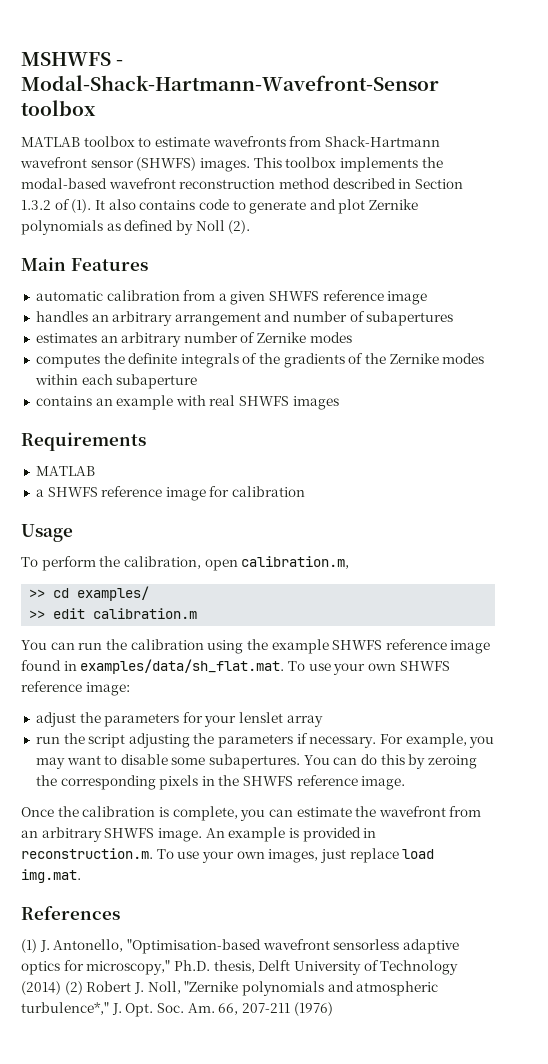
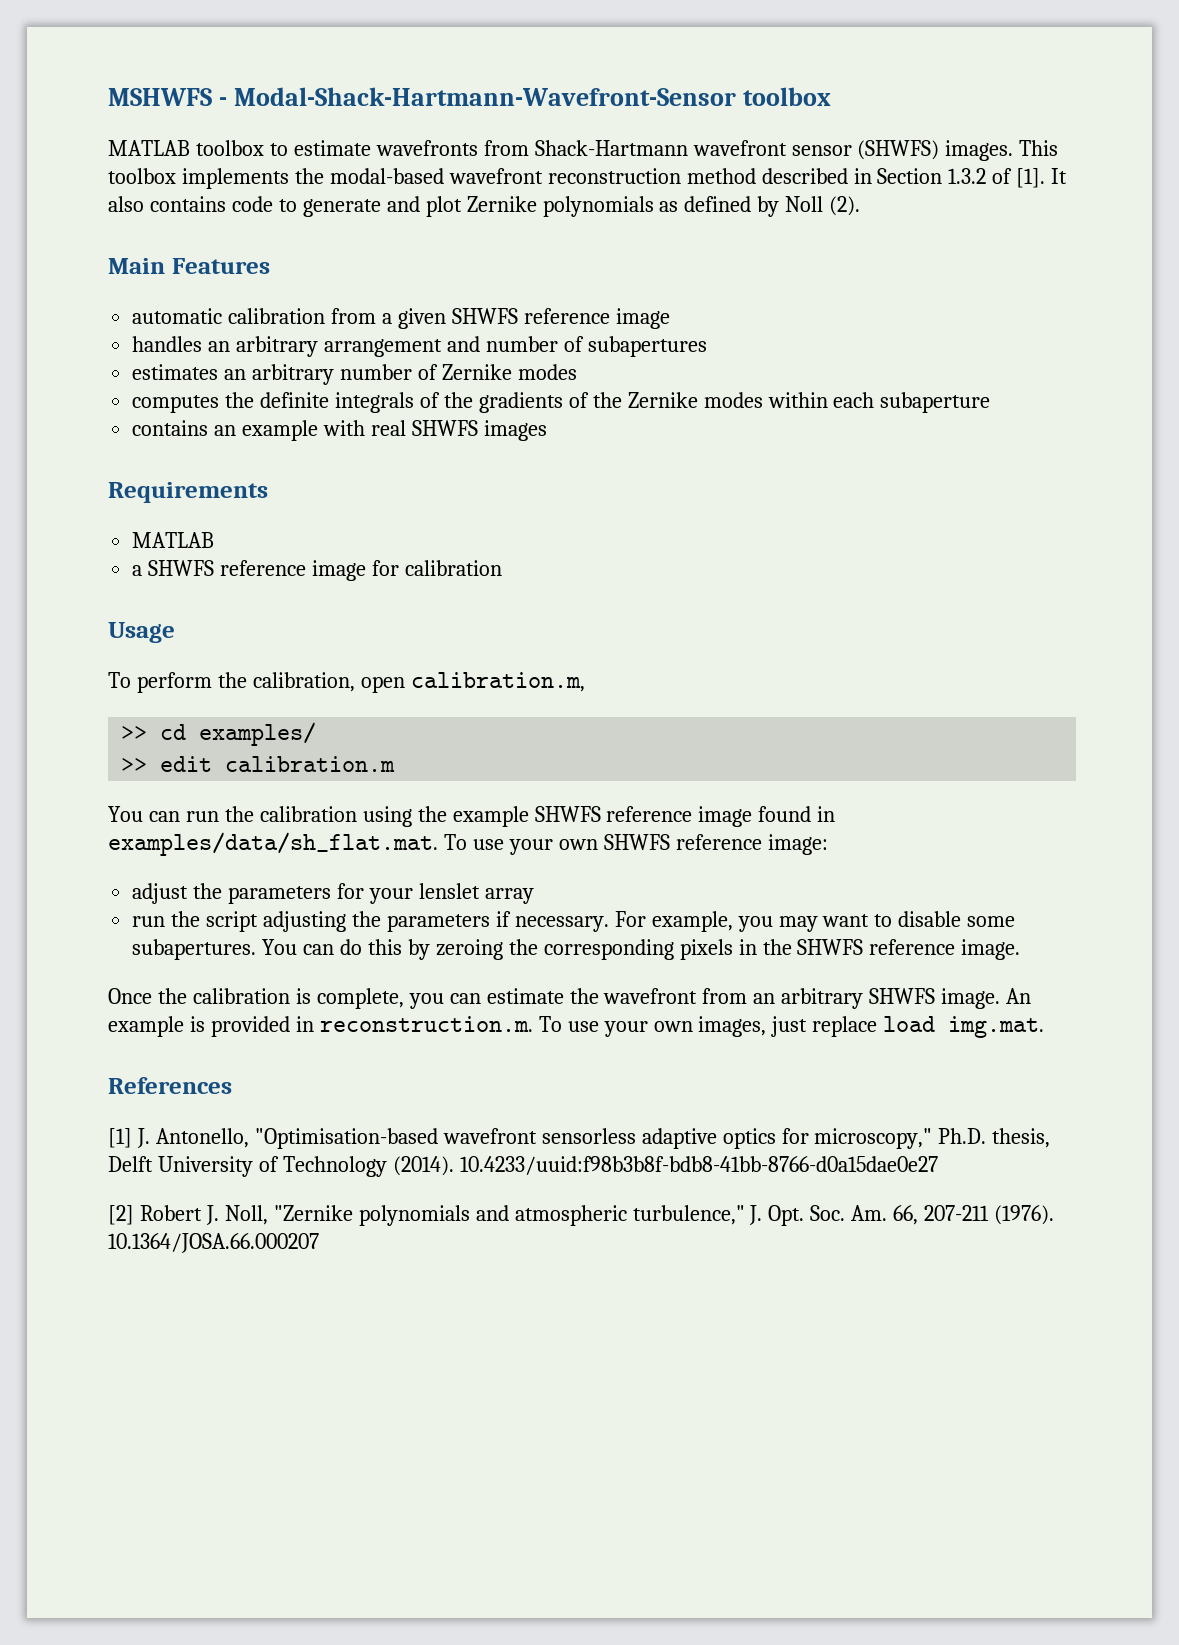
- This toolbox implements the modal-based wavefront reconstruction method described in Section 1.3.2 of (1).
+ This toolbox implements the modal-based wavefront reconstruction method described in Section 1.3.2 of [1].
- (1) J. Antonello, "Optimisation-based wavefront sensorless adaptive optics for microscopy," Ph.D. thesis, Delft University of Technology (2014) (2) Robert J. Noll, "Zernike polynomials and atmospheric turbulence*," J. Opt. Soc. Am. 66, 207-211 (1976)
+ [1] J. Antonello, "Optimisation-based wavefront sensorless adaptive optics for microscopy," Ph.D. thesis, Delft University of Technology (2014). 10.4233/uuid:f98b3b8f-bdb8-41bb-8766-d0a15dae0e27
+ [2] Robert J. Noll, "Zernike polynomials and atmospheric turbulence," J. Opt. Soc. Am. 66, 207-211 (1976). 10.1364/JOSA.66.000207

